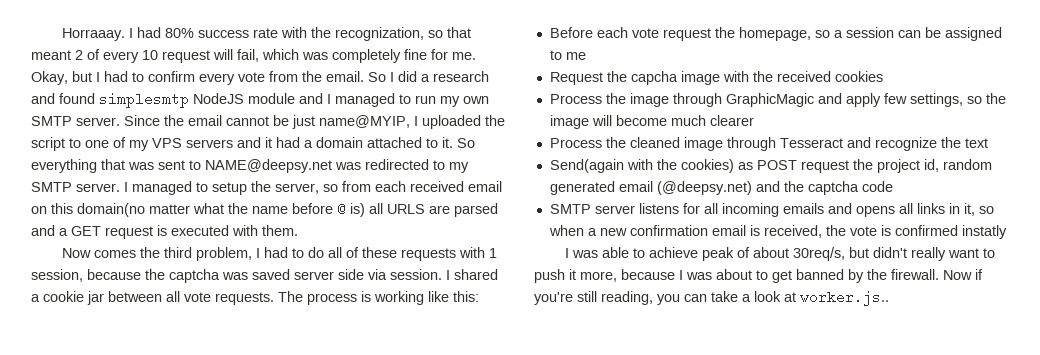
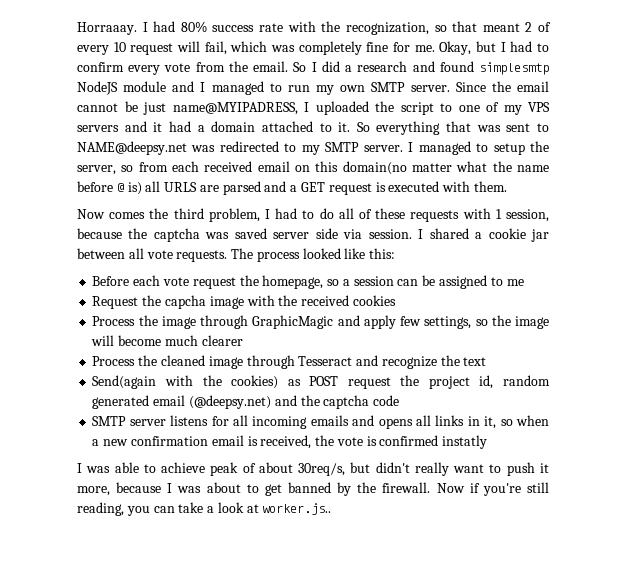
- Since the email cannot be just name@MYIP, I uploaded the script to one of my VPS servers and it had a domain attached to it.
+ Since the email cannot be just name@MYIPADRESS, I uploaded the script to one of my VPS servers and it had a domain attached to it.
- The process is working like this:
+ The process looked like this:

